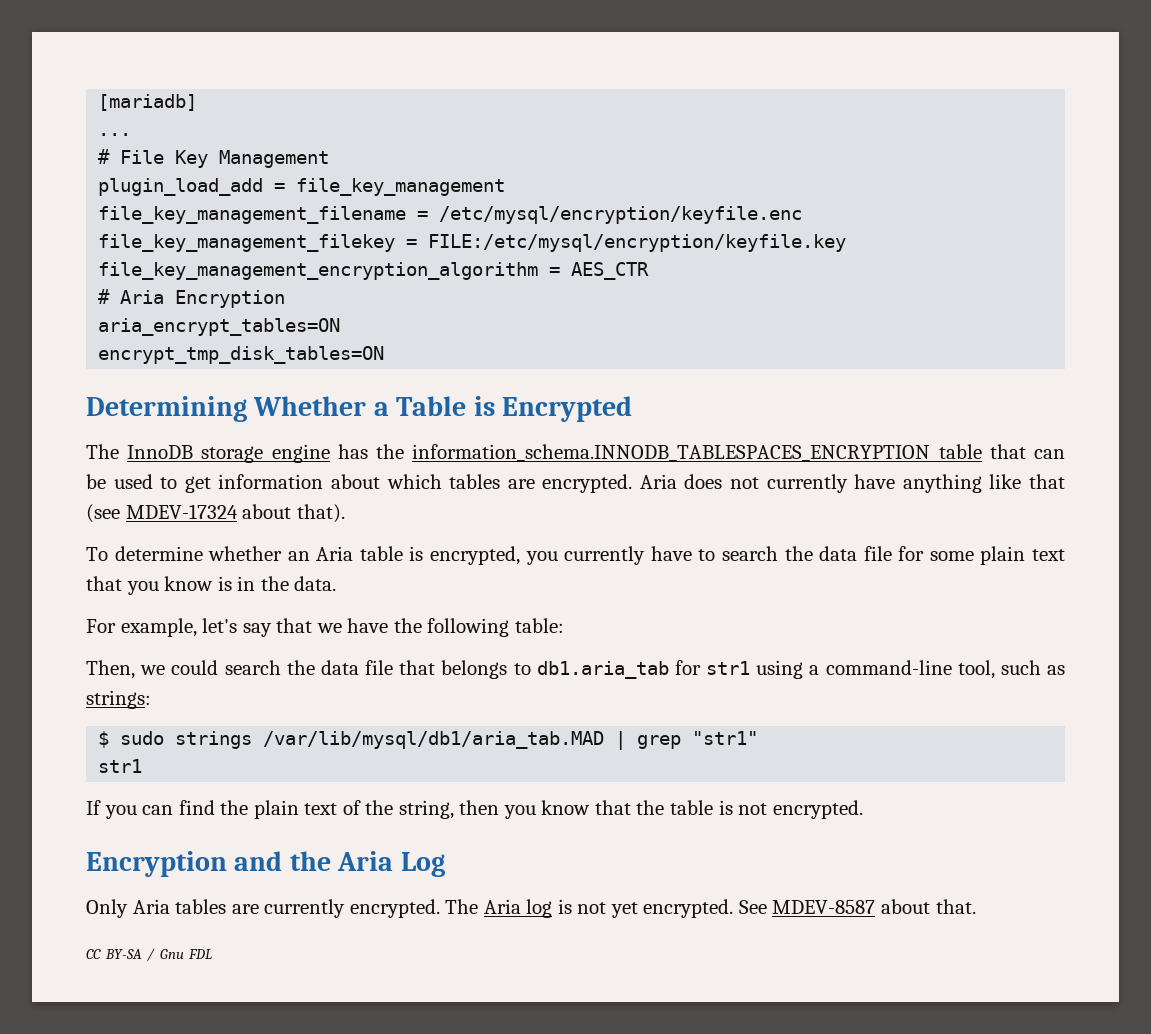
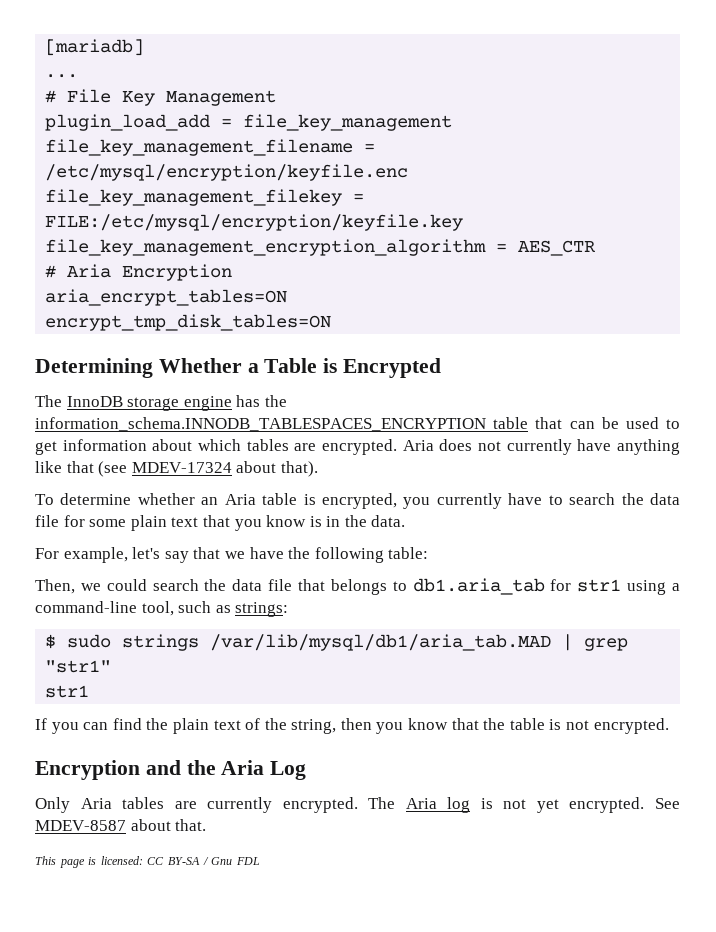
- CC BY-SA / Gnu FDL
+ This page is licensed: CC BY-SA / Gnu FDL

